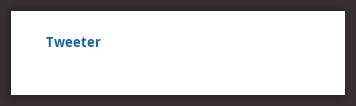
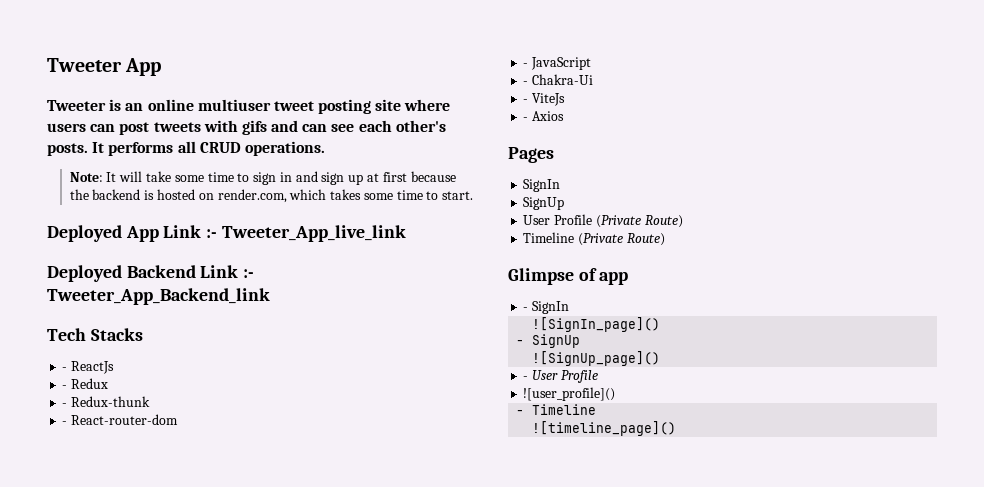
- Tweeter
+ Tweeter App
+ Tweeter is an online multiuser tweet posting site where users can post tweets with gifs and can see each other's posts. It performs all CRUD operations.
+ Note: It will take some time to sign in and sign up at first because the backend is hosted on render.com, which takes some time to start.
+ Deployed App Link :- Tweeter_App_live_link
+ Deployed Backend Link :- Tweeter_App_Backend_link
+ Tech Stacks
+ - ReactJs
+ - Redux
+ - Redux-thunk
+ - React-router-dom
+ - JavaScript
+ - Chakra-Ui
+ - ViteJs
+ - Axios
+ Pages
+ SignIn
+ SignUp
+ User Profile (Private Route)
+ Timeline (Private Route)
+ Glimpse of app
+ - SignIn
+ ![SignIn_page]()
+ - SignUp
+ ![SignUp_page]()
+ - User Profile
+ ![user_profile]()
+ - Timeline
+ ![timeline_page]()

